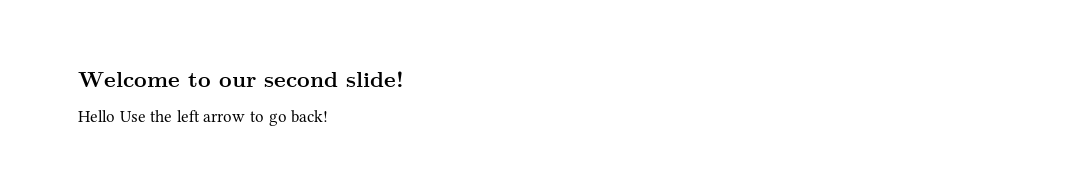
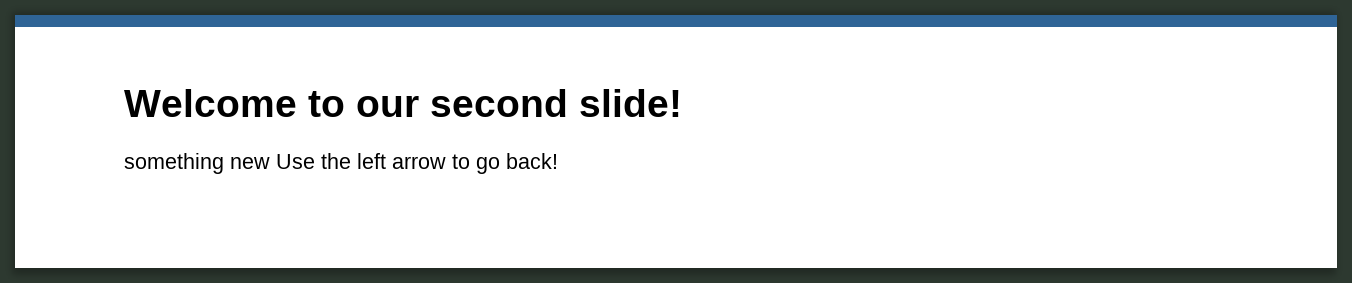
- Hello Use the left arrow to go back!
+ something new Use the left arrow to go back!

